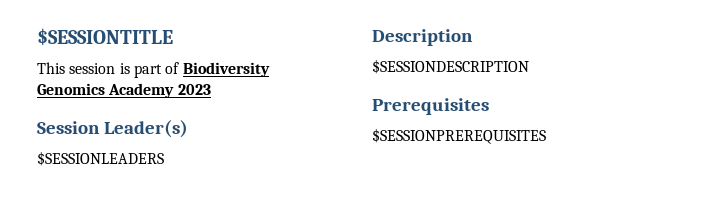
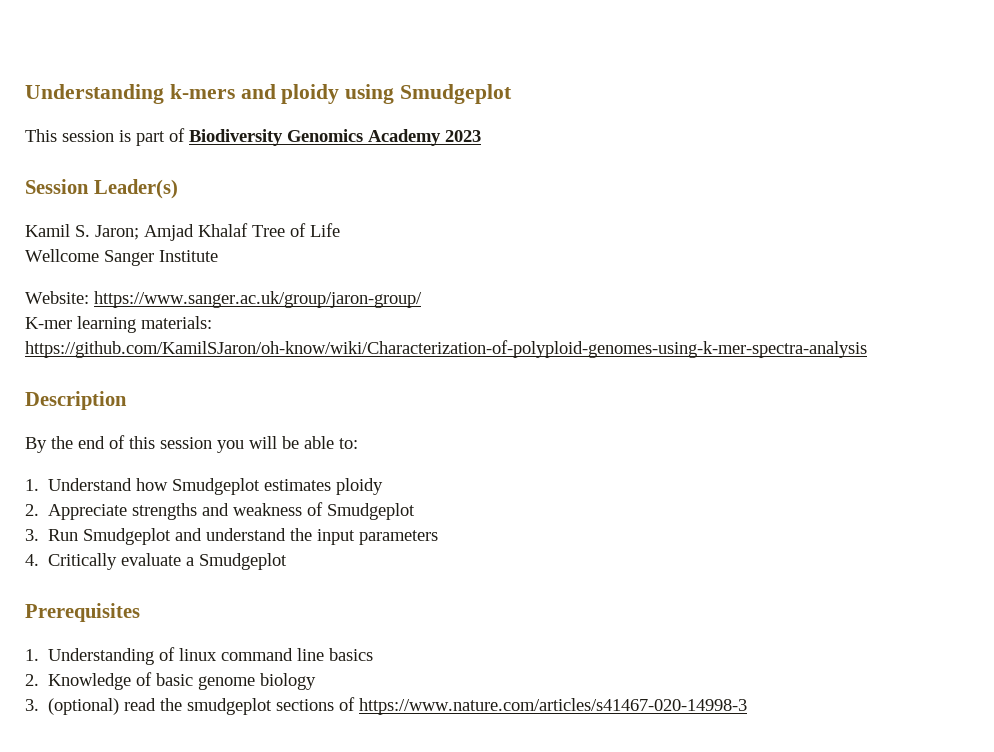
- $SESSIONTITLE
+ Understanding k-mers and ploidy using Smudgeplot
- $SESSIONLEADERS
+ Kamil S. Jaron; Amjad Khalaf Tree of Life
+ Wellcome Sanger Institute
+ Website: https://www.sanger.ac.uk/group/jaron-group/
+ K-mer learning materials: https://github.com/KamilSJaron/oh-know/wiki/Characterization-of-polyploid-genomes-using-k-mer-spectra-analysis
  Description
- $SESSIONDESCRIPTION
+ By the end of this session you will be able to:
+ 1. Understand how Smudgeplot estimates ploidy
+ 2. Appreciate strengths and weakness of Smudgeplot
+ 3. Run Smudgeplot and understand the input parameters
+ 4. Critically evaluate a Smudgeplot
  Prerequisites
- $SESSIONPREREQUISITES
+ 1. Understanding of linux command line basics
+ 2. Knowledge of basic genome biology
+ 3. (optional) read the smudgeplot sections of https://www.nature.com/articles/s41467-020-14998-3

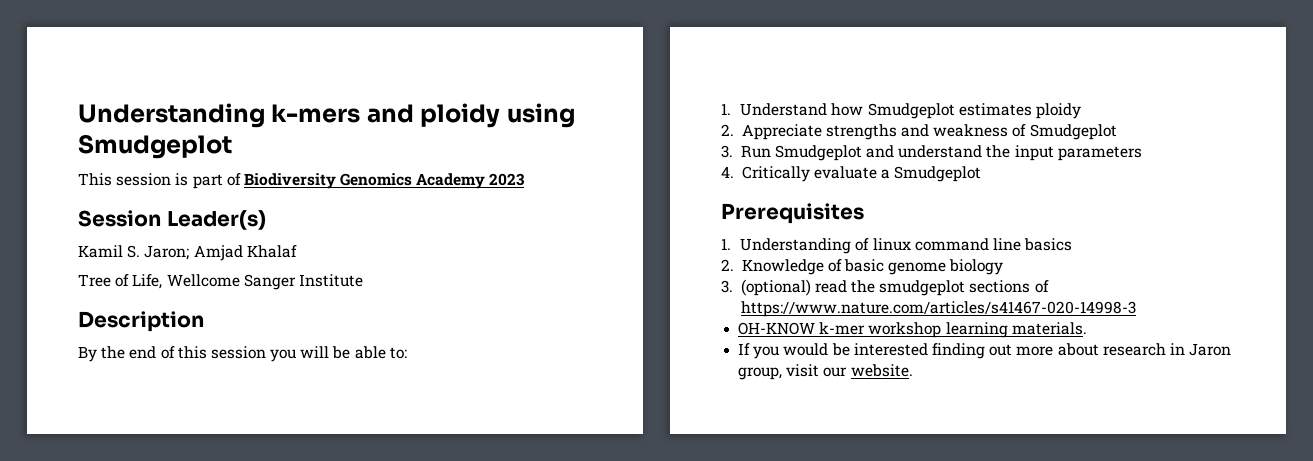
- Kamil S. Jaron; Amjad Khalaf Tree of Life
- Wellcome Sanger Institute
+ Kamil S. Jaron; Amjad Khalaf
+ Tree of Life, Wellcome Sanger Institute
- Website: https://www.sanger.ac.uk/group/jaron-group/
- K-mer learning materials: https://github.com/KamilSJaron/oh-know/wiki/Characterization-of-polyploid-genomes-using-k-mer-spectra-analysis
+ OH-KNOW k-mer workshop learning materials.
+ If you would be interested finding out more about research in Jaron group, visit our website.

